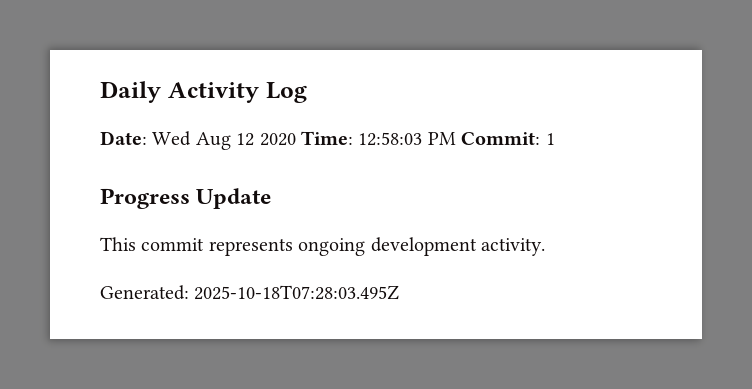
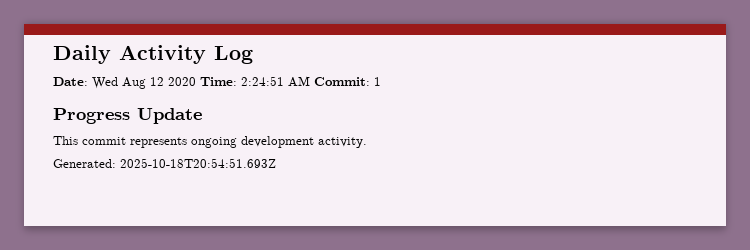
- Date: Wed Aug 12 2020 Time: 12:58:03 PM Commit: 1
+ Date: Wed Aug 12 2020 Time: 2:24:51 AM Commit: 1
- Generated: 2025-10-18T07:28:03.495Z
+ Generated: 2025-10-18T20:54:51.693Z

